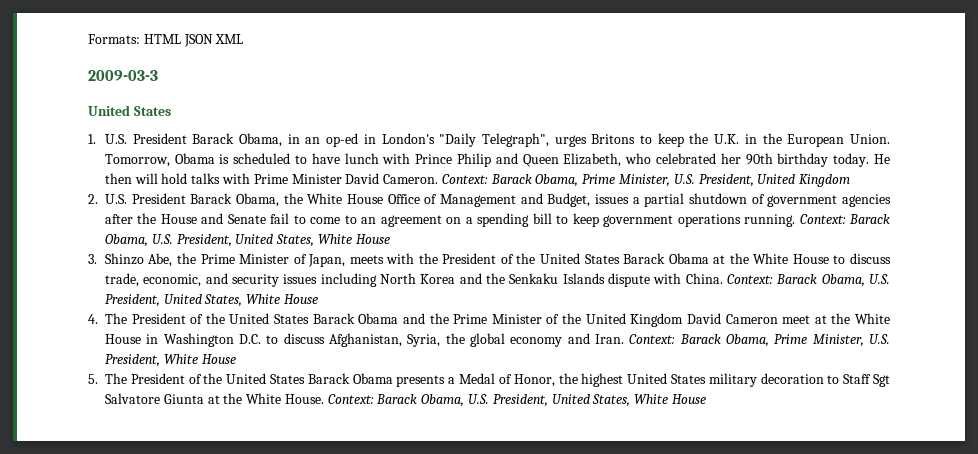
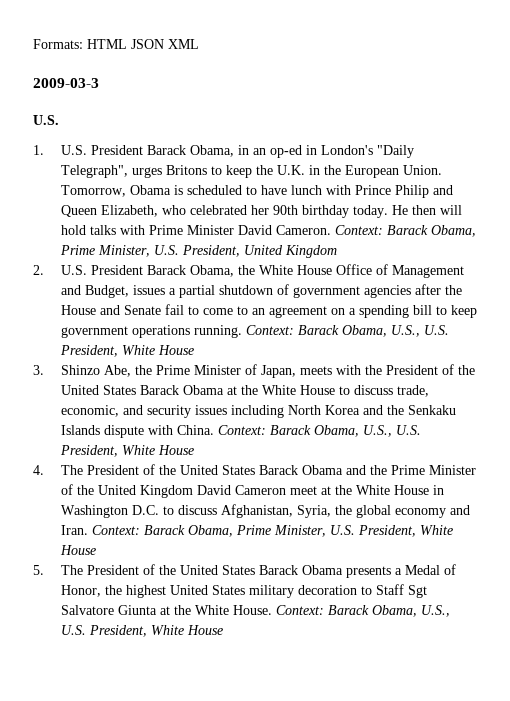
  2009-03-3
- United States
+ U.S.
- 2. U.S. President Barack Obama, the White House Office of Management and Budget, issues a partial shutdown of government agencies after the House and Senate fail to come to an agreement on a spending bill to keep government operations running. Context: Barack Obama, U.S. President, United States, White House
+ 2. U.S. President Barack Obama, the White House Office of Management and Budget, issues a partial shutdown of government agencies after the House and Senate fail to come to an agreement on a spending bill to keep government operations running. Context: Barack Obama, U.S., U.S. President, White House
- 3. Shinzo Abe, the Prime Minister of Japan, meets with the President of the United States Barack Obama at the White House to discuss trade, economic, and security issues including North Korea and the Senkaku Islands dispute with China. Context: Barack Obama, U.S. President, United States, White House
+ 3. Shinzo Abe, the Prime Minister of Japan, meets with the President of the United States Barack Obama at the White House to discuss trade, economic, and security issues including North Korea and the Senkaku Islands dispute with China. Context: Barack Obama, U.S., U.S. President, White House
- 5. The President of the United States Barack Obama presents a Medal of Honor, the highest United States military decoration to Staff Sgt Salvatore Giunta at the White House. Context: Barack Obama, U.S. President, United States, White House
+ 5. The President of the United States Barack Obama presents a Medal of Honor, the highest United States military decoration to Staff Sgt Salvatore Giunta at the White House. Context: Barack Obama, U.S., U.S. President, White House

